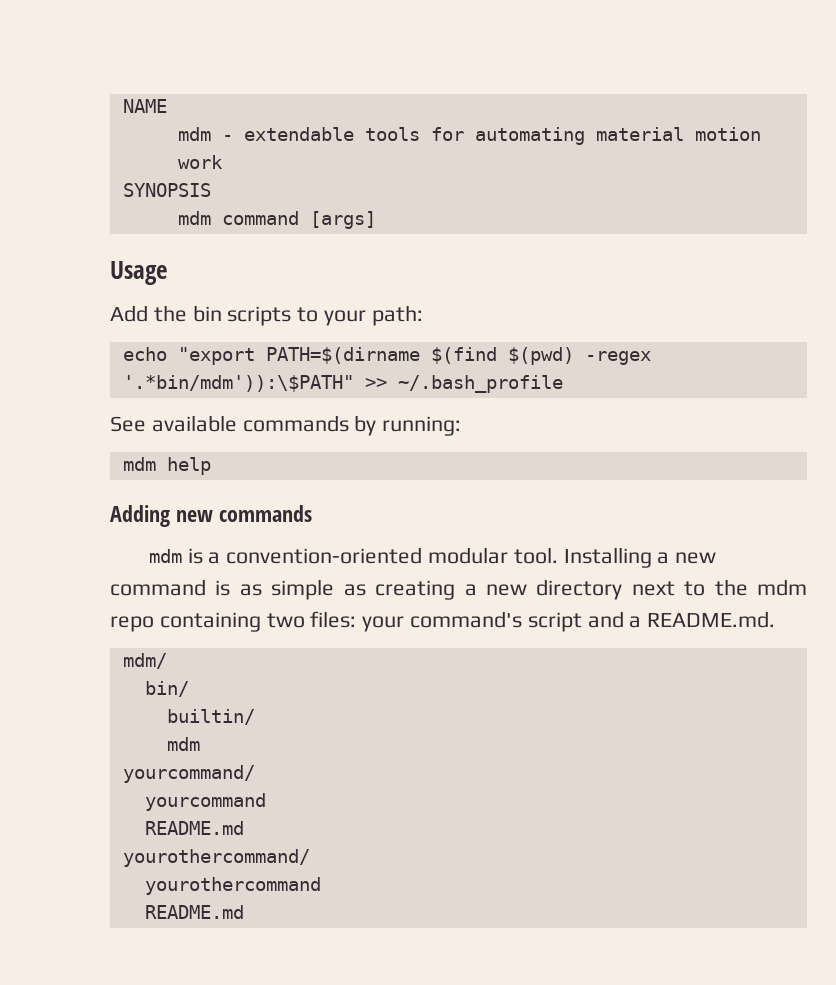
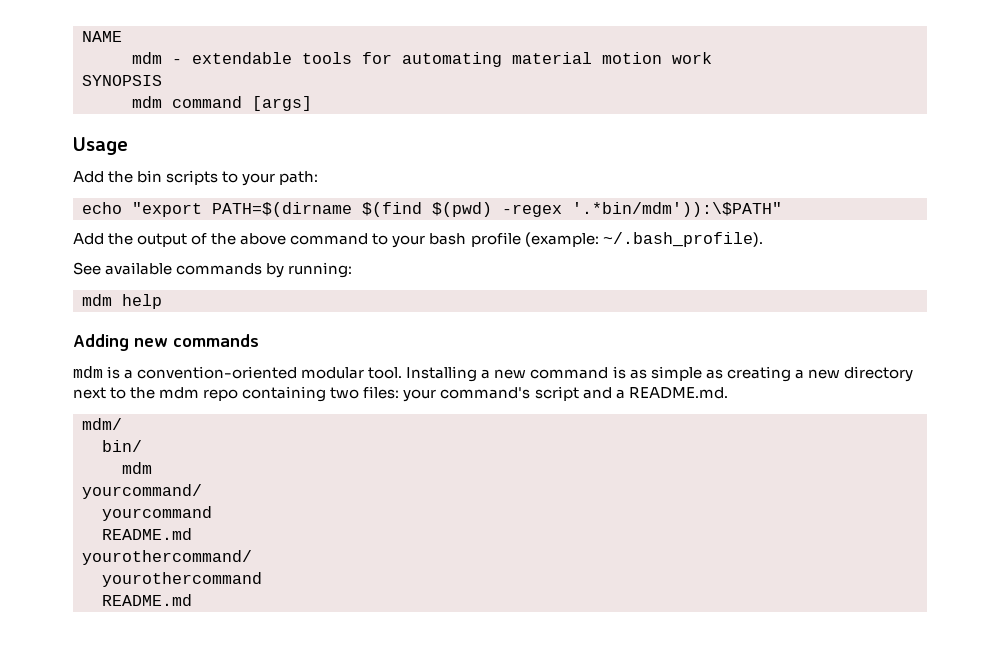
- echo "export PATH=$(dirname $(find $(pwd) -regex '.*bin/mdm')):\$PATH" >> ~/.bash_profile
+ echo "export PATH=$(dirname $(find $(pwd) -regex '.*bin/mdm')):\$PATH"
+ Add the output of the above command to your bash profile (example: ~/.bash_profile).
- builtin/

